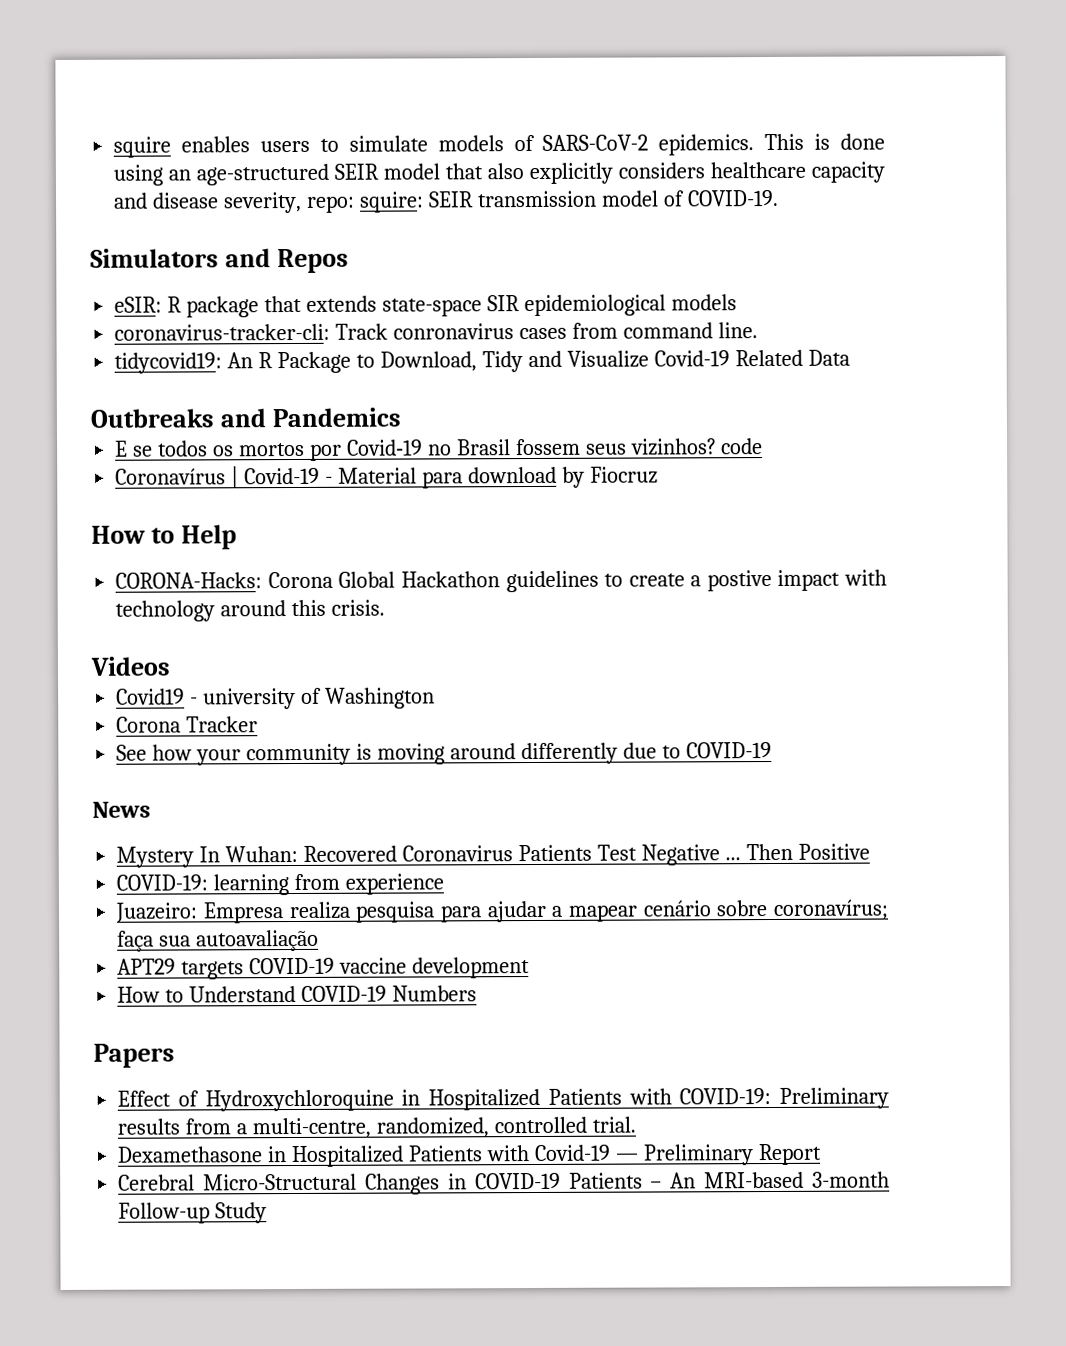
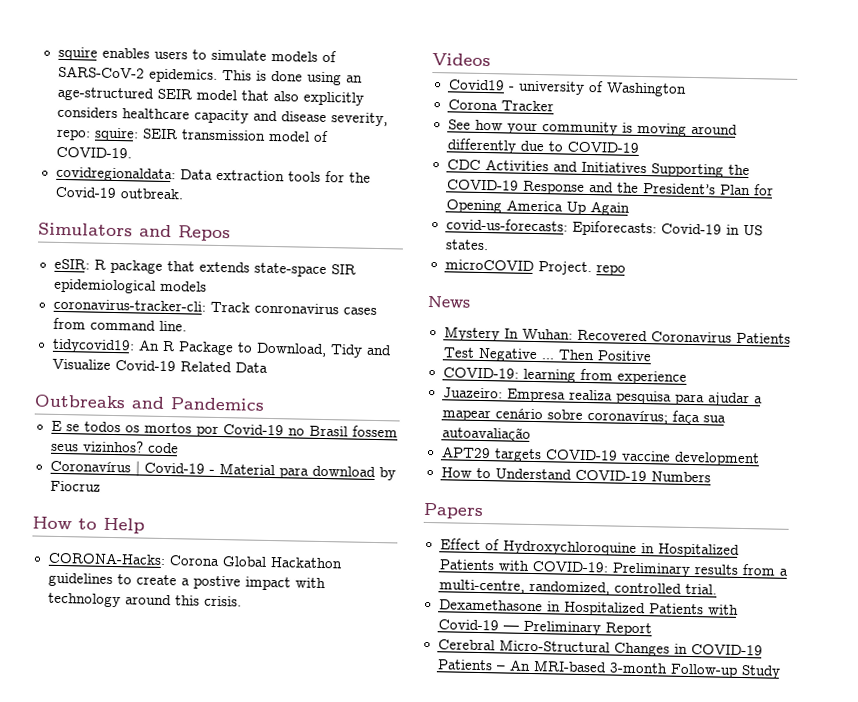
+ covidregionaldata: Data extraction tools for the Covid-19 outbreak.
+ CDC Activities and Initiatives Supporting the COVID-19 Response and the President’s Plan for Opening America Up Again
+ covid-us-forecasts: Epiforecasts: Covid-19 in US states.
+ microCOVID Project. repo

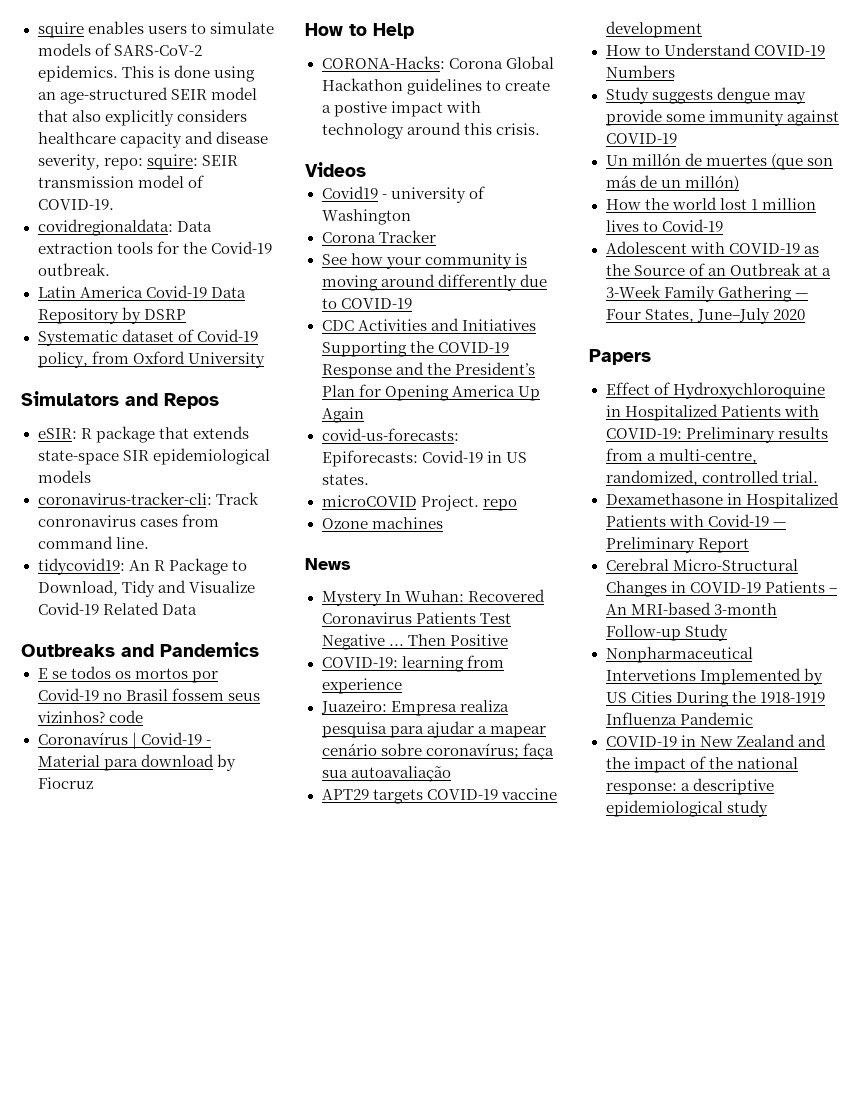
+ Latin America Covid-19 Data Repository by DSRP
+ Systematic dataset of Covid-19 policy, from Oxford University
+ Ozone machines
+ Study suggests dengue may provide some immunity against COVID-19
+ Un millón de muertes (que son más de un millón)
+ How the world lost 1 million lives to Covid-19
+ Adolescent with COVID-19 as the Source of an Outbreak at a 3-Week Family Gathering — Four States, June–July 2020
+ Nonpharmaceutical Intervetions Implemented by US Cities During the 1918-1919 Influenza Pandemic
+ COVID-19 in New Zealand and the impact of the national response: a descriptive epidemiological study

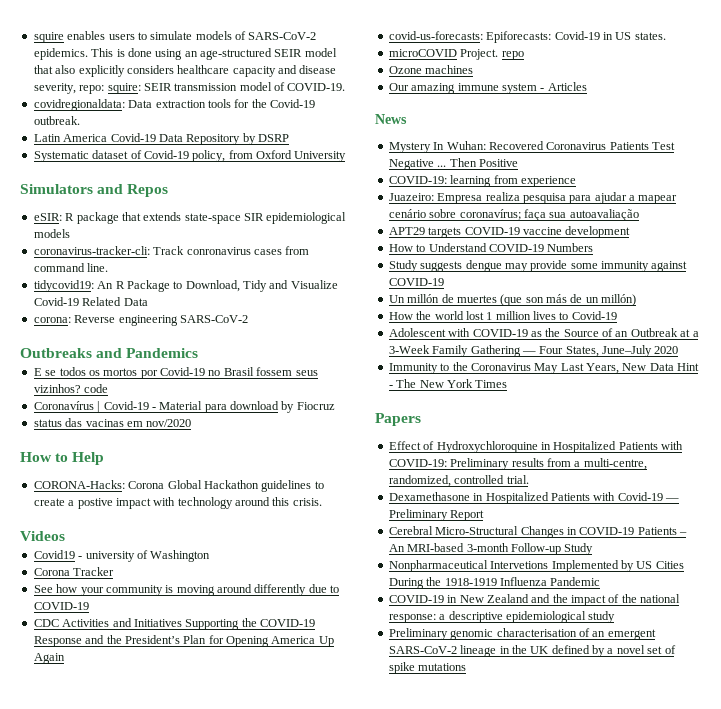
+ corona: Reverse engineering SARS-CoV-2
+ status das vacinas em nov/2020
+ Our amazing immune system - Articles
+ Immunity to the Coronavirus May Last Years, New Data Hint - The New York Times
+ Preliminary genomic characterisation of an emergent SARS-CoV-2 lineage in the UK defined by a novel set of spike mutations

